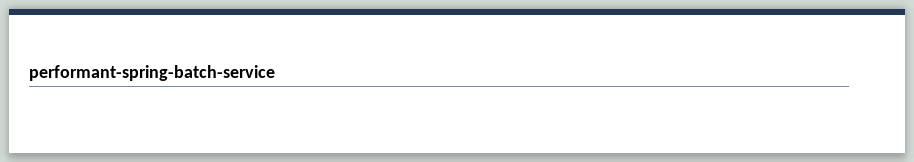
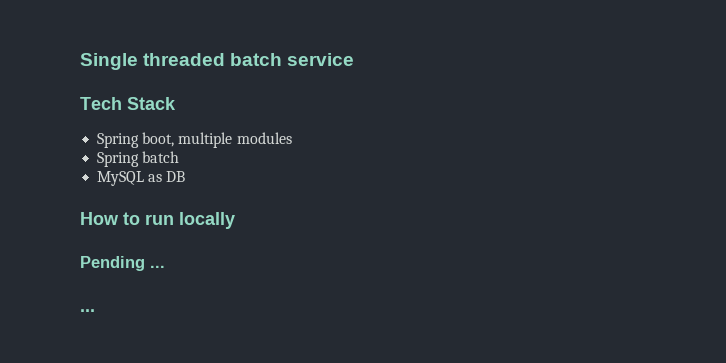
- performant-spring-batch-service
+ Single threaded batch service
+ Tech Stack
+ Spring boot, multiple modules
+ Spring batch
+ MySQL as DB
+ How to run locally
+ Pending ...
+ ...

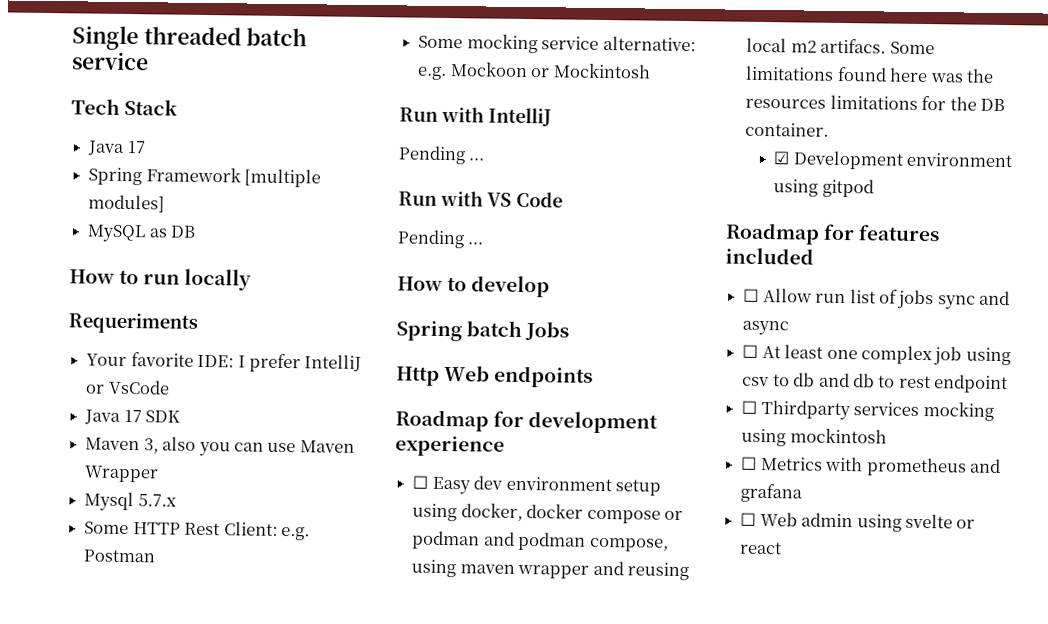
  Tech Stack
- Spring boot, multiple modules
- Spring batch
+ Java 17
+ Spring Framework [multiple modules]
+ Requeriments
+ Your favorite IDE: I prefer IntelliJ or VsCode
+ Java 17 SDK
+ Maven 3, also you can use Maven Wrapper
+ Mysql 5.7.x
+ Some HTTP Rest Client: e.g. Postman
+ Some mocking service alternative: e.g. Mockoon or Mockintosh
+ Run with IntelliJ
  Pending ...
- ...
+ Run with VS Code
+ Pending ...
+ How to develop
+ Spring batch Jobs
+ Http Web endpoints
+ Roadmap for development experience
+ ☐ Easy dev environment setup using docker, docker compose or podman and podman compose, using maven wrapper and reusing local m2 artifacs. Some limitations found here was the resources limitations for the DB container.
+ ☑ Development environment using gitpod
+ Roadmap for features included
+ ☐ Allow run list of jobs sync and async
+ ☐ At least one complex job using csv to db and db to rest endpoint
+ ☐ Thirdparty services mocking using mockintosh
+ ☐ Metrics with prometheus and grafana
+ ☐ Web admin using svelte or react

